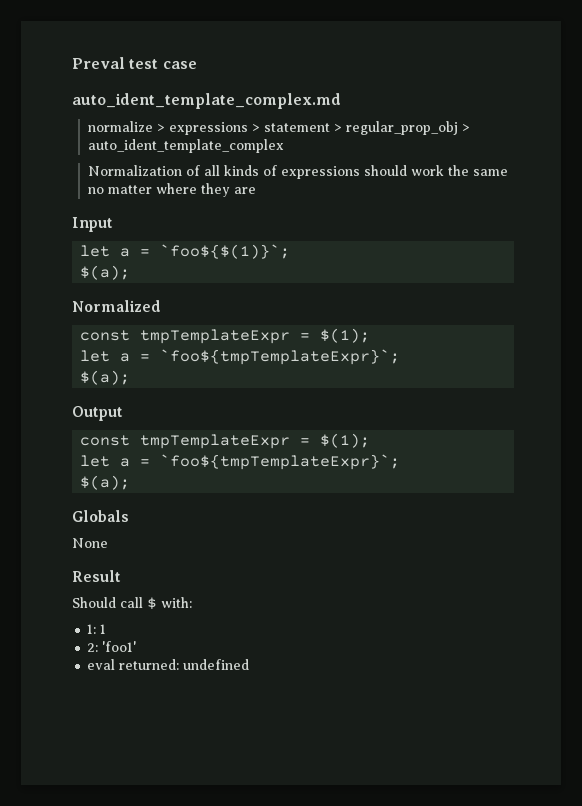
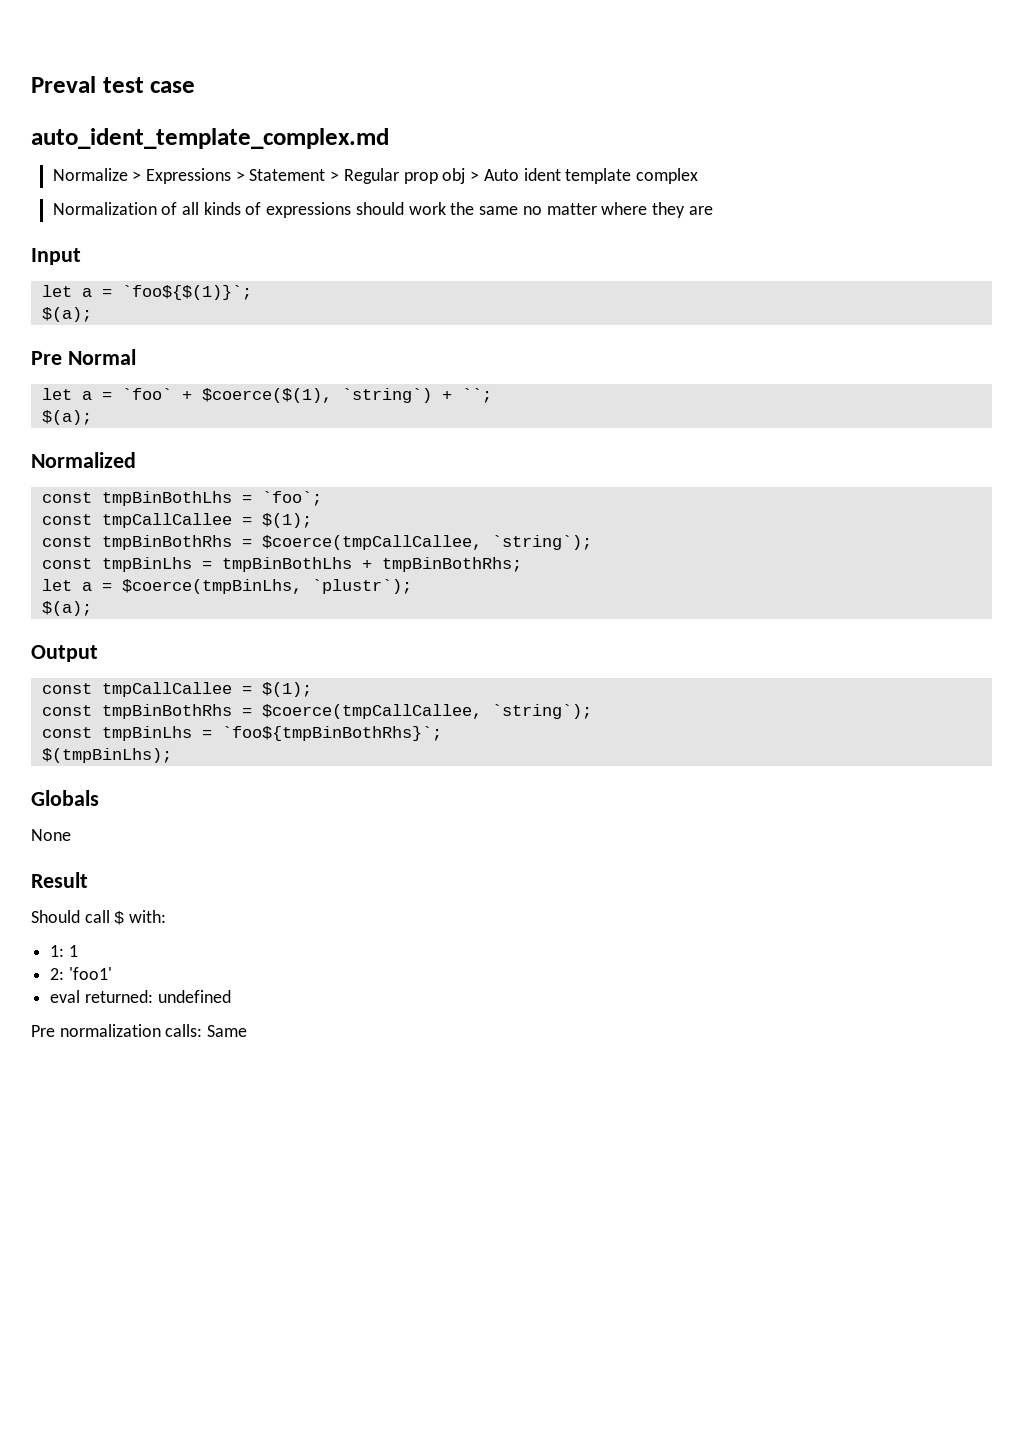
- normalize > expressions > statement > regular_prop_obj > auto_ident_template_complex
+ Normalize > Expressions > Statement > Regular prop obj > Auto ident template complex
+ Pre Normal
+ let a = `foo` + $coerce($(1), `string`) + ``;
+ $(a);
  Normalized
- const tmpTemplateExpr = $(1);
- let a = `foo${tmpTemplateExpr}`;
+ const tmpBinBothLhs = `foo`;
+ const tmpCallCallee = $(1);
+ const tmpBinBothRhs = $coerce(tmpCallCallee, `string`);
+ const tmpBinLhs = tmpBinBothLhs + tmpBinBothRhs;
+ let a = $coerce(tmpBinLhs, `plustr`);
  Output
- const tmpTemplateExpr = $(1);
- let a = `foo${tmpTemplateExpr}`;
- $(a);
+ const tmpCallCallee = $(1);
+ const tmpBinBothRhs = $coerce(tmpCallCallee, `string`);
+ const tmpBinLhs = `foo${tmpBinBothRhs}`;
+ $(tmpBinLhs);
+ Pre normalization calls: Same

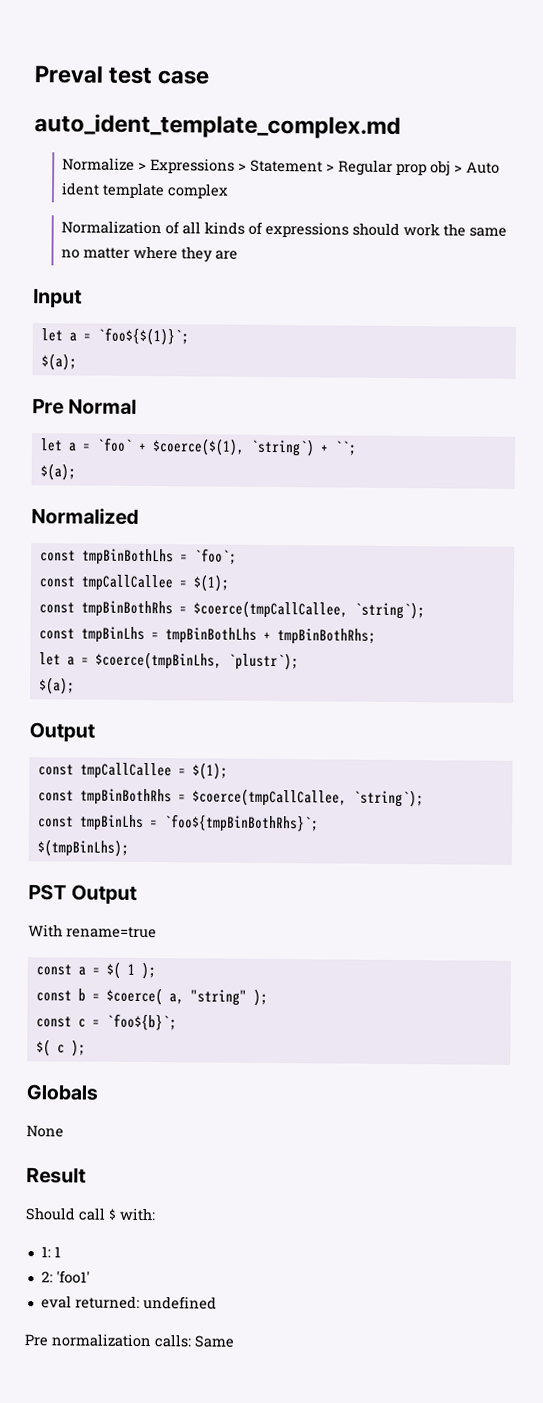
+ PST Output
+ With rename=true
+ const a = $( 1 );
+ const b = $coerce( a, "string" );
+ const c = `foo${b}`;
+ $( c );

